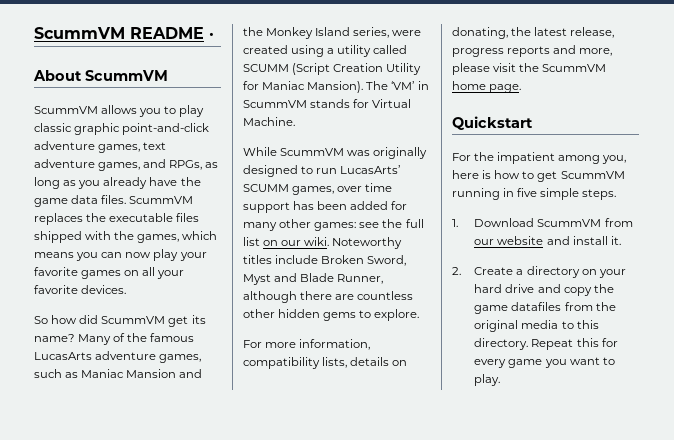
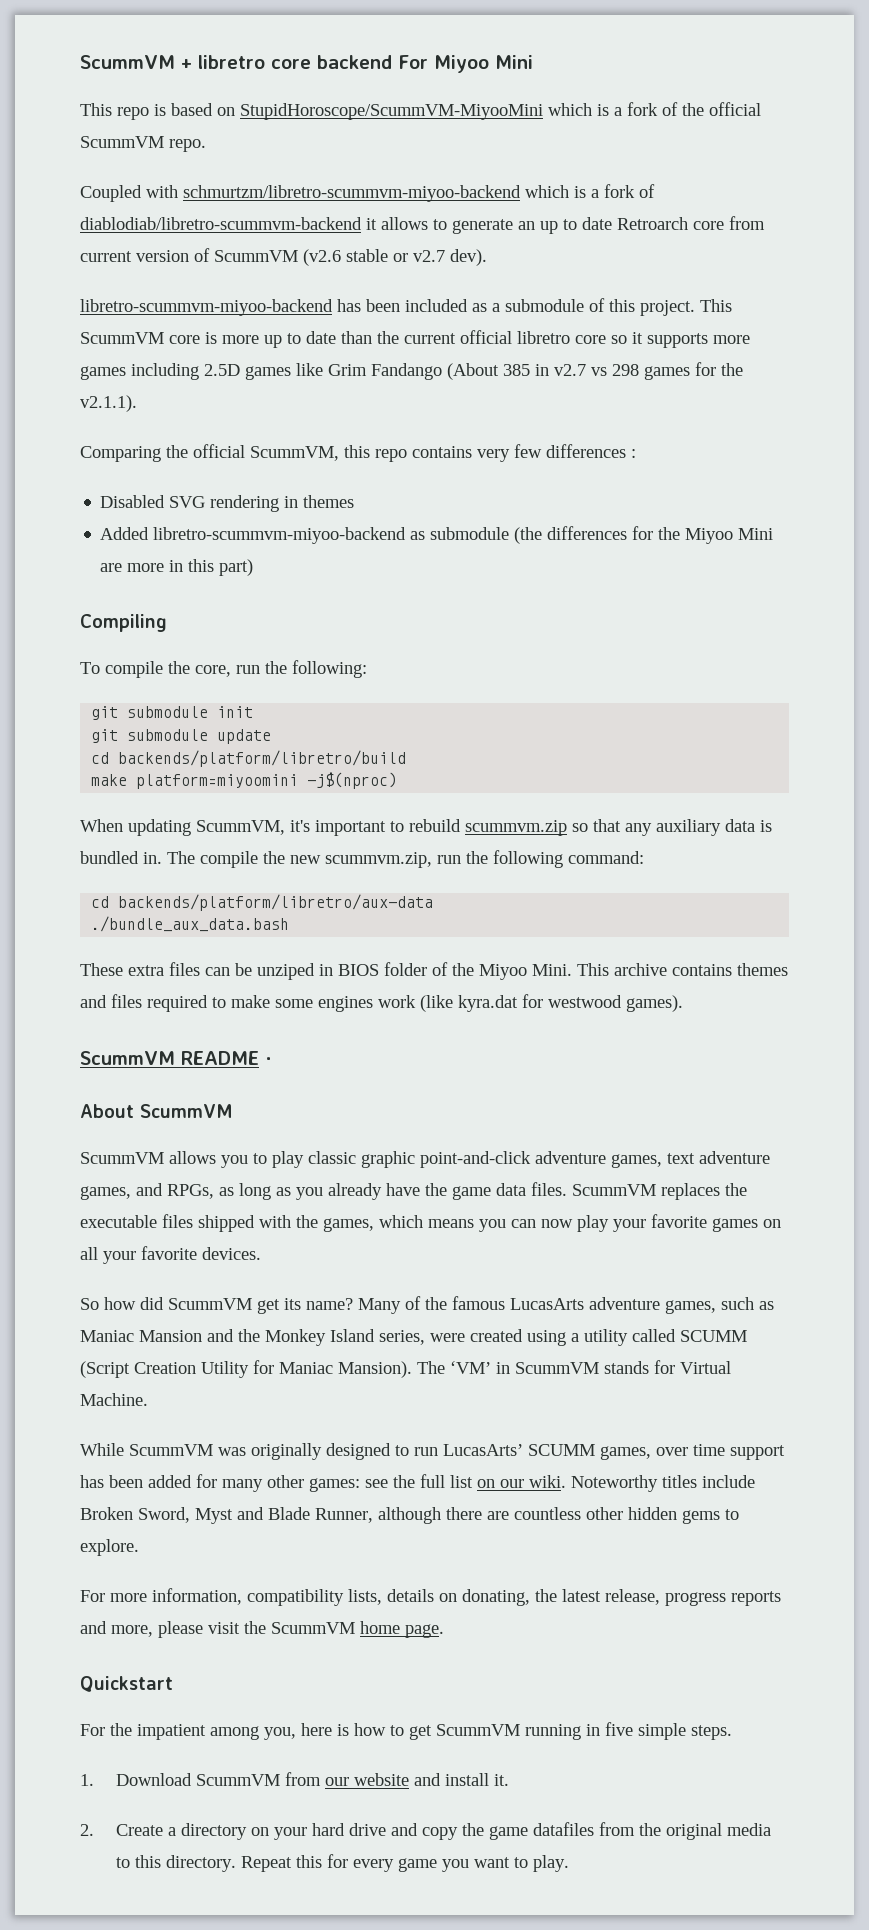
+ ScummVM + libretro core backend For Miyoo Mini
+ This repo is based on StupidHoroscope/ScummVM-MiyooMini which is a fork of the official ScummVM repo.
+ Coupled with schmurtzm/libretro-scummvm-miyoo-backend which is a fork of diablodiab/libretro-scummvm-backend it allows to generate an up to date Retroarch core from current version of ScummVM (v2.6 stable or v2.7 dev).
+ libretro-scummvm-miyoo-backend has been included as a submodule of this project. This ScummVM core is more up to date than the current official libretro core so it supports more games including 2.5D games like Grim Fandango (About 385 in v2.7 vs 298 games for the v2.1.1).
+ Comparing the official ScummVM, this repo contains very few differences :
+ Disabled SVG rendering in themes
+ Added libretro-scummvm-miyoo-backend as submodule (the differences for the Miyoo Mini are more in this part)
+ Compiling
+ To compile the core, run the following:
+ git submodule init
+ git submodule update
+ cd backends/platform/libretro/build
+ make platform=miyoomini -j$(nproc)
+ When updating ScummVM, it's important to rebuild scummvm.zip so that any auxiliary data is bundled in. The compile the new scummvm.zip, run the following command:
+ cd backends/platform/libretro/aux-data
+ ./bundle_aux_data.bash
+ These extra files can be unziped in BIOS folder of the Miyoo Mini. This archive contains themes and files required to make some engines work (like kyra.dat for westwood games).

